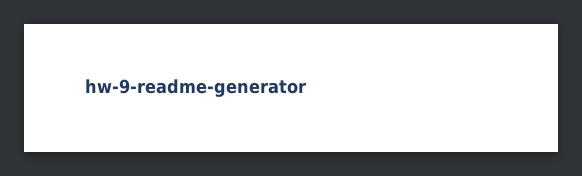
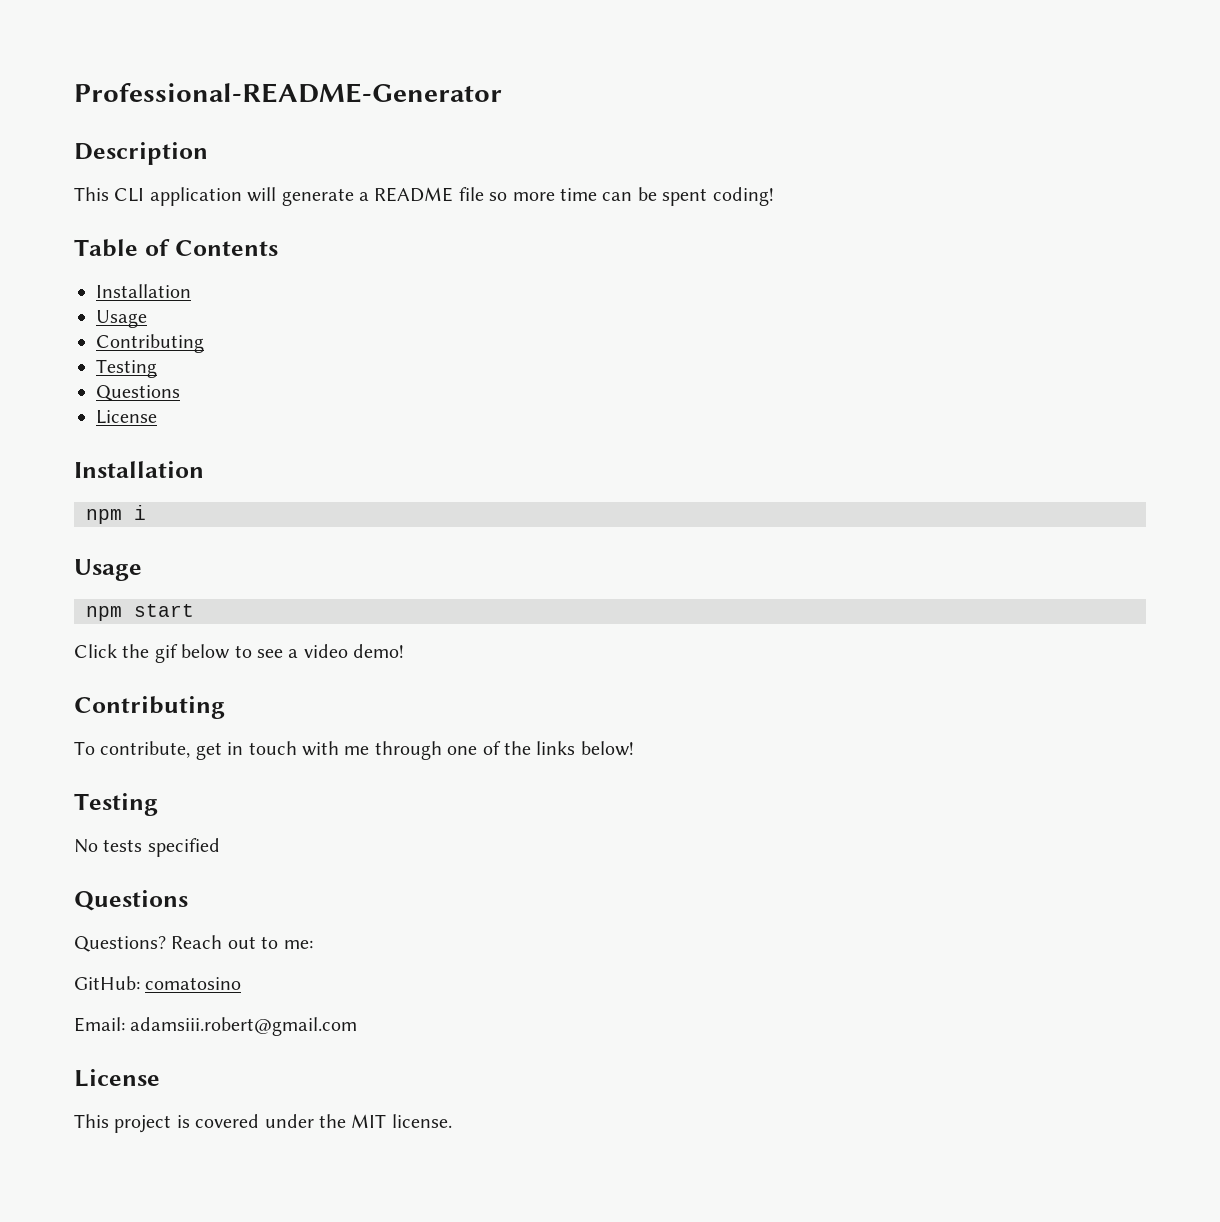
- hw-9-readme-generator
+ Professional-README-Generator
+ Description
+ This CLI application will generate a README file so more time can be spent coding!
+ Table of Contents
+ Installation
+ Usage
+ Contributing
+ Testing
+ Questions
+ License
+ Installation
+ npm i
+ Usage
+ npm start
+ Click the gif below to see a video demo!
+ Contributing
+ To contribute, get in touch with me through one of the links below!
+ Testing
+ No tests specified
+ Questions
+ Questions? Reach out to me:
+ GitHub: comatosino
+ Email: adamsiii.robert@gmail.com
+ License
+ This project is covered under the MIT license.

